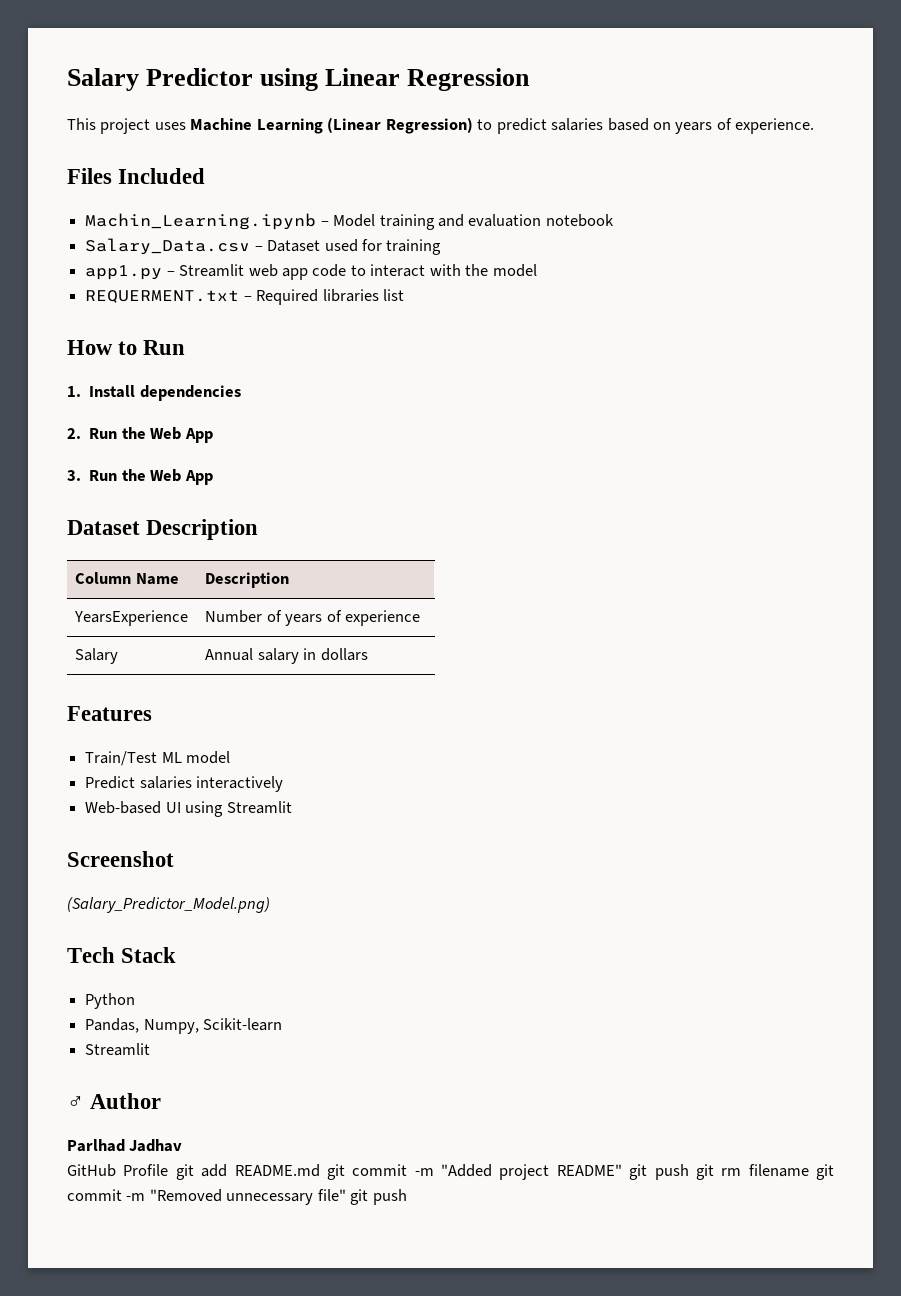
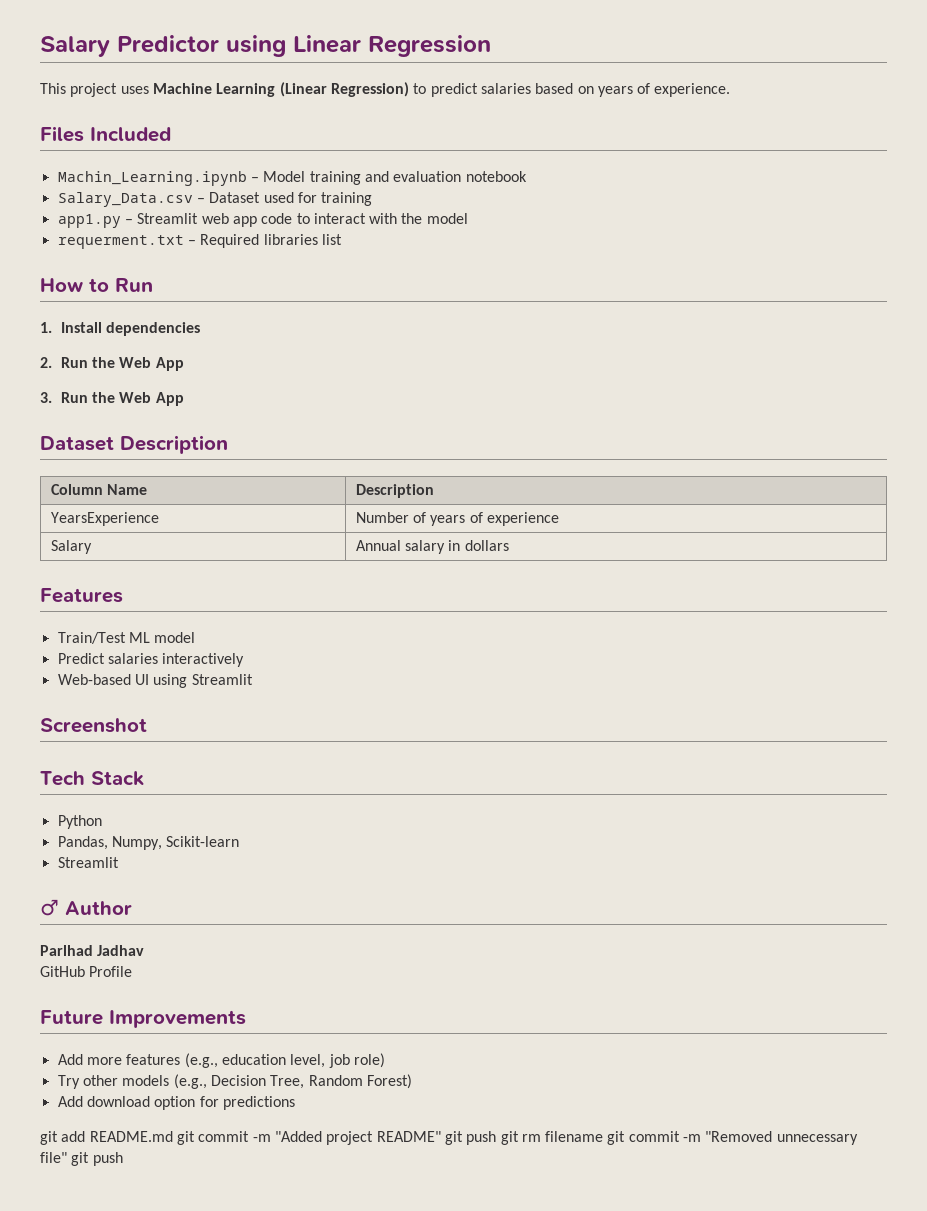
- REQUERMENT.txt – Required libraries list
+ requerment.txt – Required libraries list
- (Salary_Predictor_Model.png)
- GitHub Profile git add README.md git commit -m "Added project README" git push git rm filename git commit -m "Removed unnecessary file" git push
+ GitHub Profile
+ Future Improvements
+ Add more features (e.g., education level, job role)
+ Try other models (e.g., Decision Tree, Random Forest)
+ Add download option for predictions
+ git add README.md git commit -m "Added project README" git push git rm filename git commit -m "Removed unnecessary file" git push

